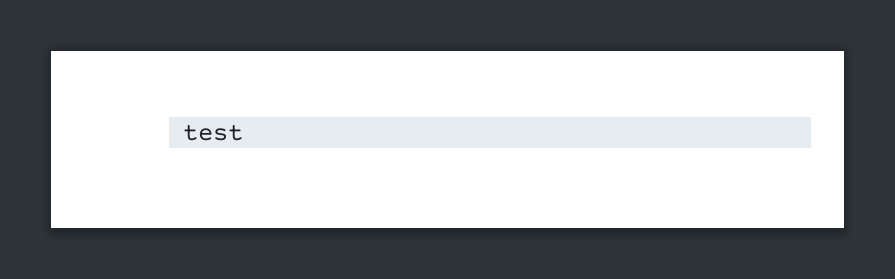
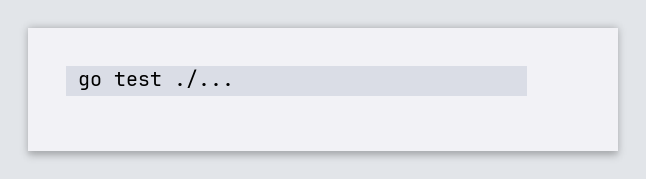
- test
+ go test ./...

